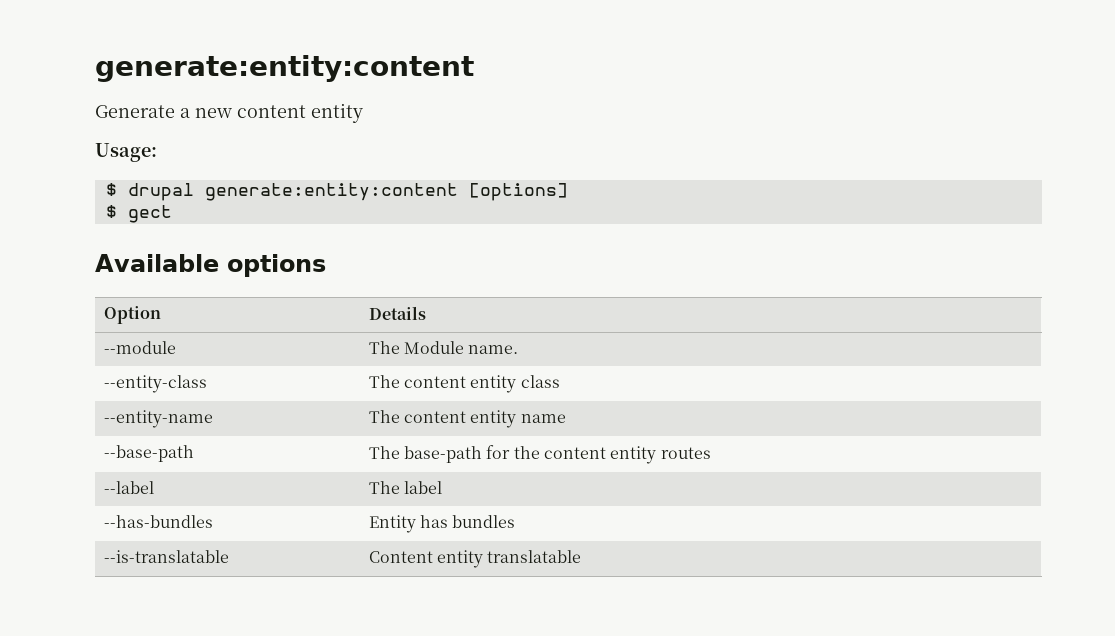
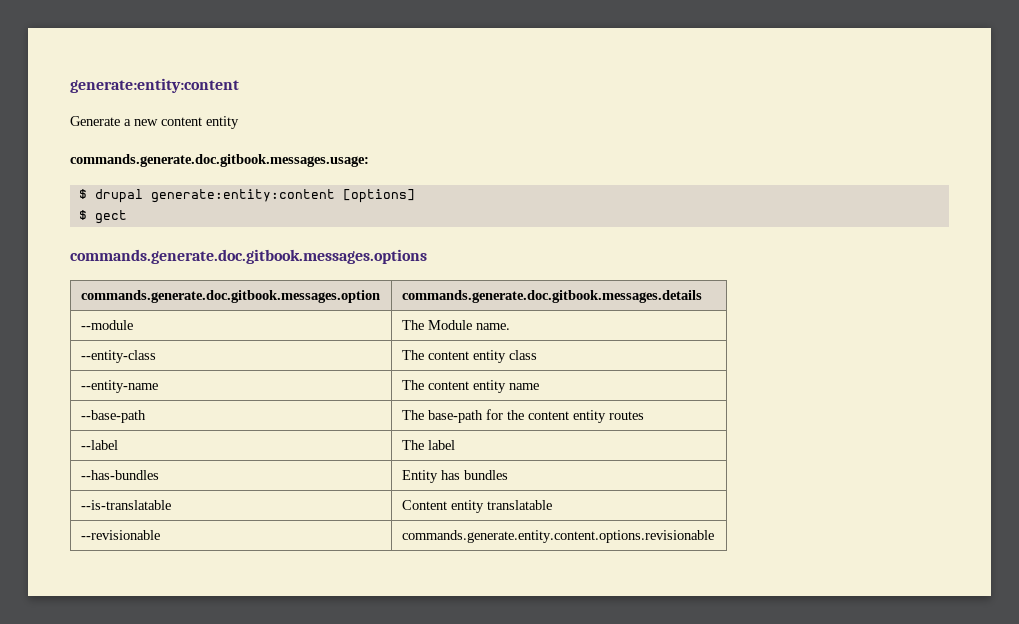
- Usage:
+ commands.generate.doc.gitbook.messages.usage:
- Available options
- Option | Details
+ commands.generate.doc.gitbook.messages.options
+ commands.generate.doc.gitbook.messages.option | commands.generate.doc.gitbook.messages.details
+ --revisionable | commands.generate.entity.content.options.revisionable

